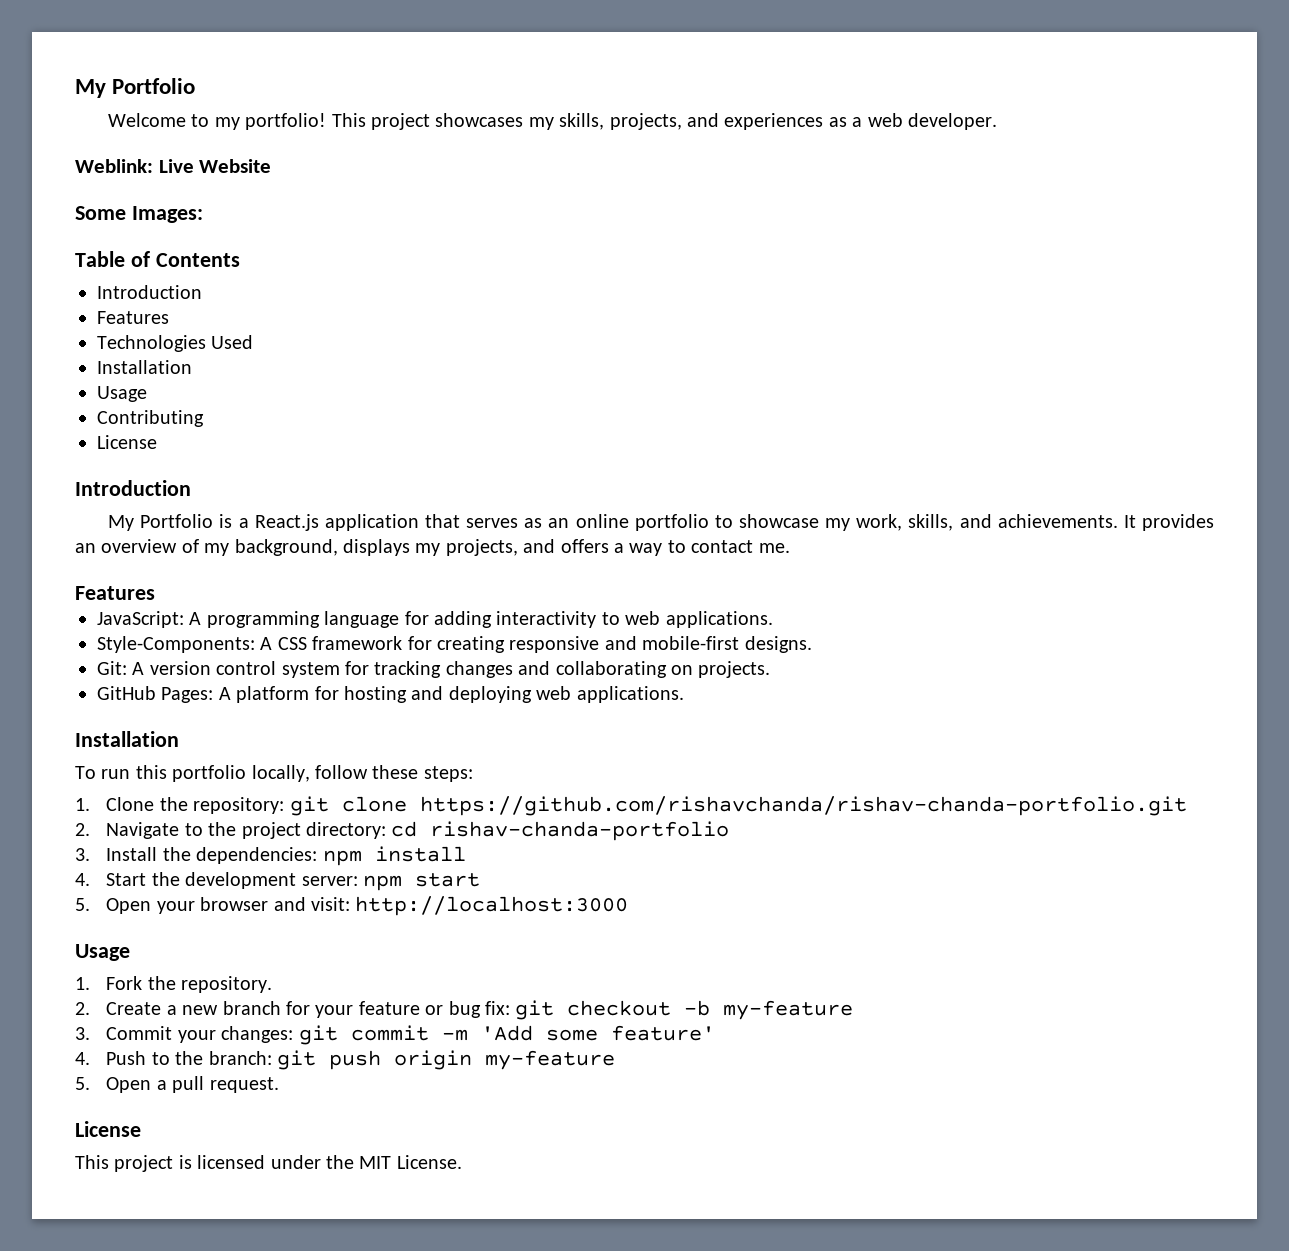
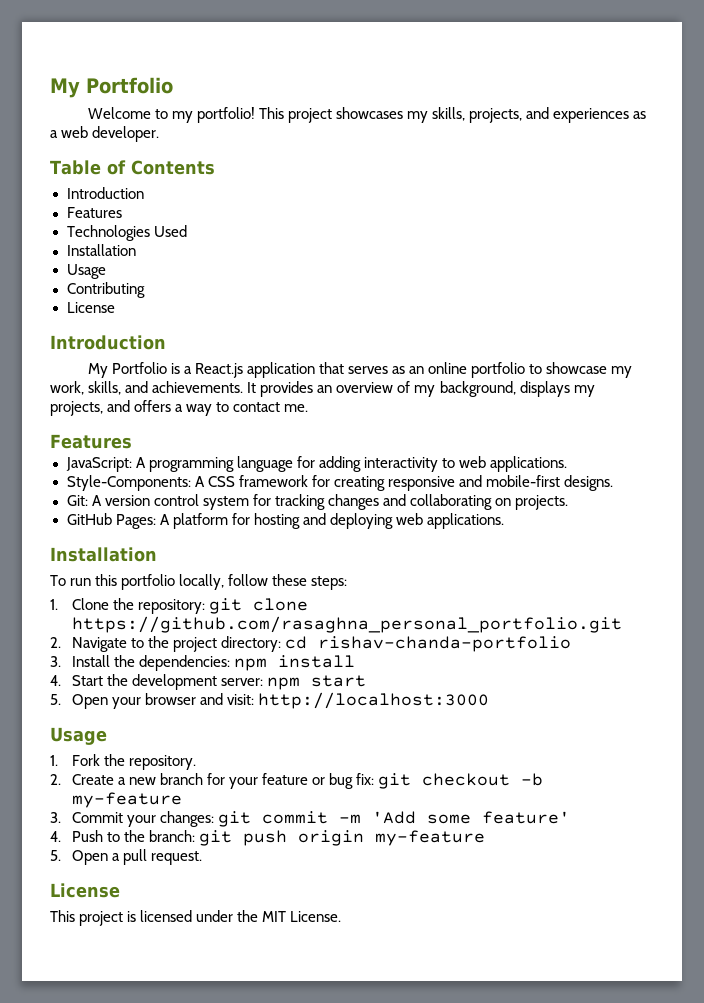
- Weblink: Live Website
- Some Images:
- 1. Clone the repository: git clone https://github.com/rishavchanda/rishav-chanda-portfolio.git
+ 1. Clone the repository: git clone https://github.com/rasaghna_personal_portfolio.git

